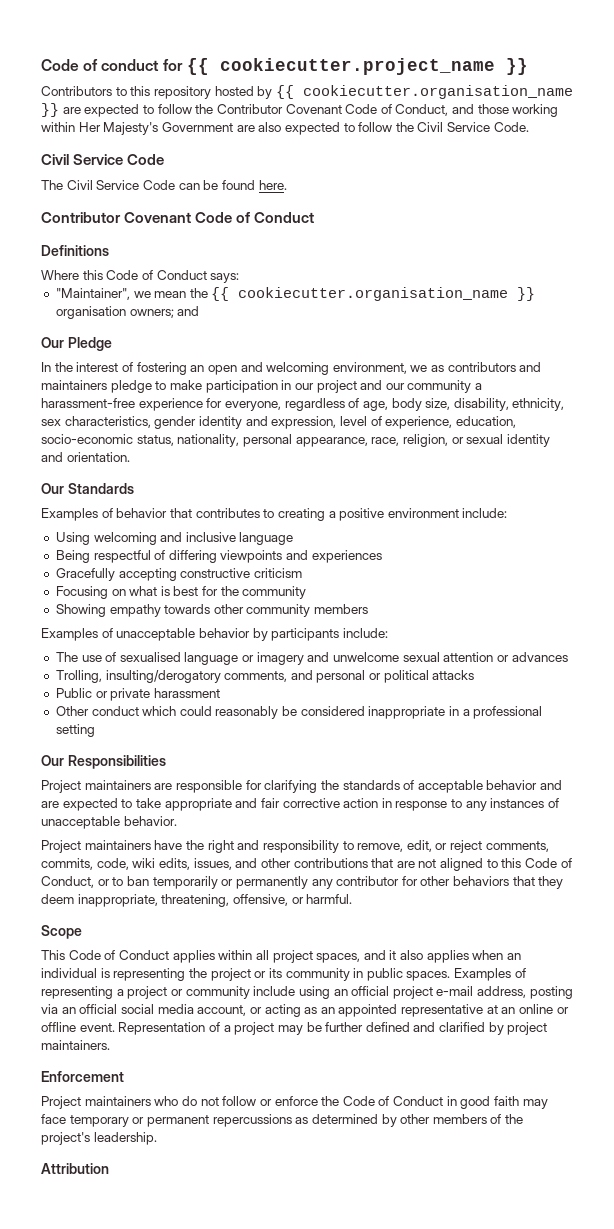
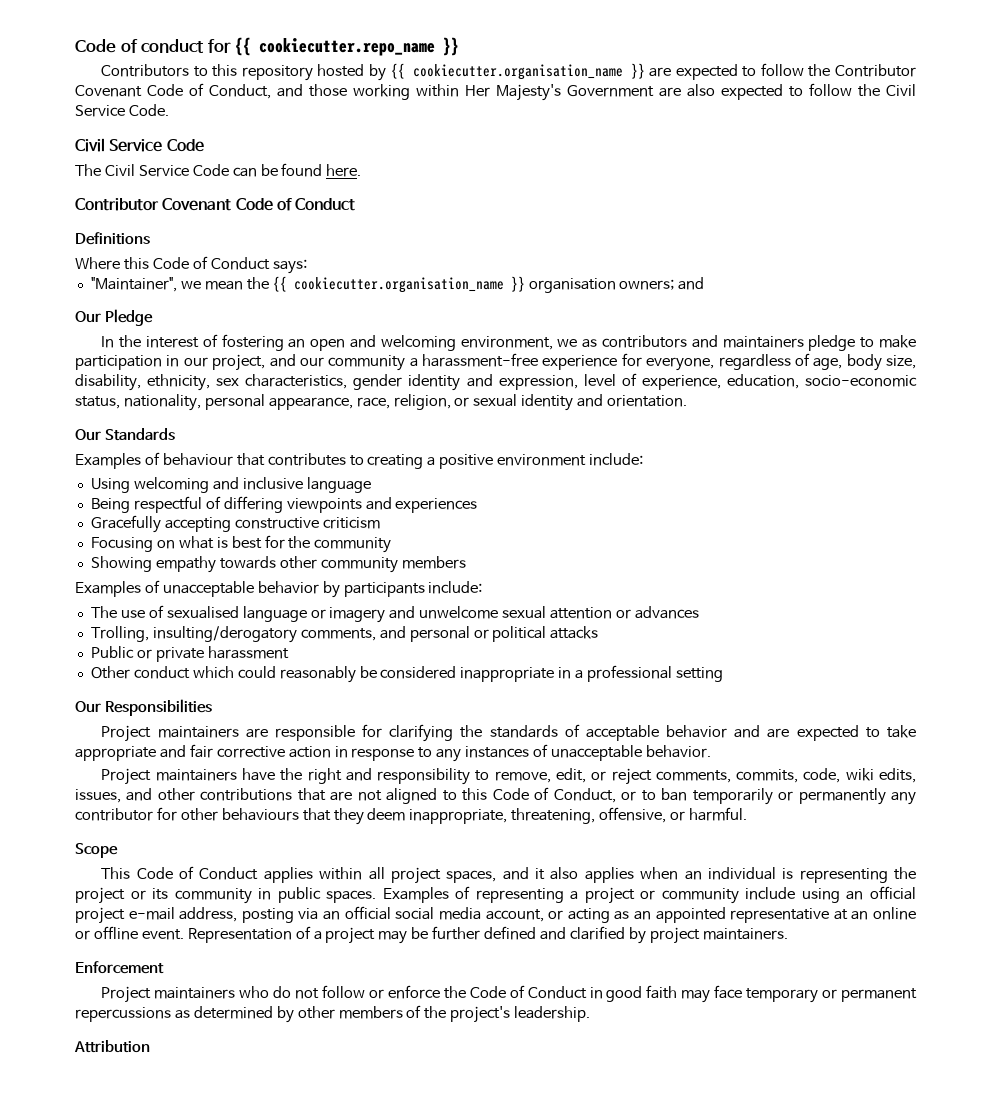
- Code of conduct for {{ cookiecutter.project_name }}
+ Code of conduct for {{ cookiecutter.repo_name }}
- In the interest of fostering an open and welcoming environment, we as contributors and maintainers pledge to make participation in our project and our community a harassment-free experience for everyone, regardless of age, body size, disability, ethnicity, sex characteristics, gender identity and expression, level of experience, education, socio-economic status, nationality, personal appearance, race, religion, or sexual identity and orientation.
+ In the interest of fostering an open and welcoming environment, we as contributors and maintainers pledge to make participation in our project, and our community a harassment-free experience for everyone, regardless of age, body size, disability, ethnicity, sex characteristics, gender identity and expression, level of experience, education, socio-economic status, nationality, personal appearance, race, religion, or sexual identity and orientation.
- Examples of behavior that contributes to creating a positive environment include:
+ Examples of behaviour that contributes to creating a positive environment include:
- Project maintainers have the right and responsibility to remove, edit, or reject comments, commits, code, wiki edits, issues, and other contributions that are not aligned to this Code of Conduct, or to ban temporarily or permanently any contributor for other behaviors that they deem inappropriate, threatening, offensive, or harmful.
+ Project maintainers have the right and responsibility to remove, edit, or reject comments, commits, code, wiki edits, issues, and other contributions that are not aligned to this Code of Conduct, or to ban temporarily or permanently any contributor for other behaviours that they deem inappropriate, threatening, offensive, or harmful.

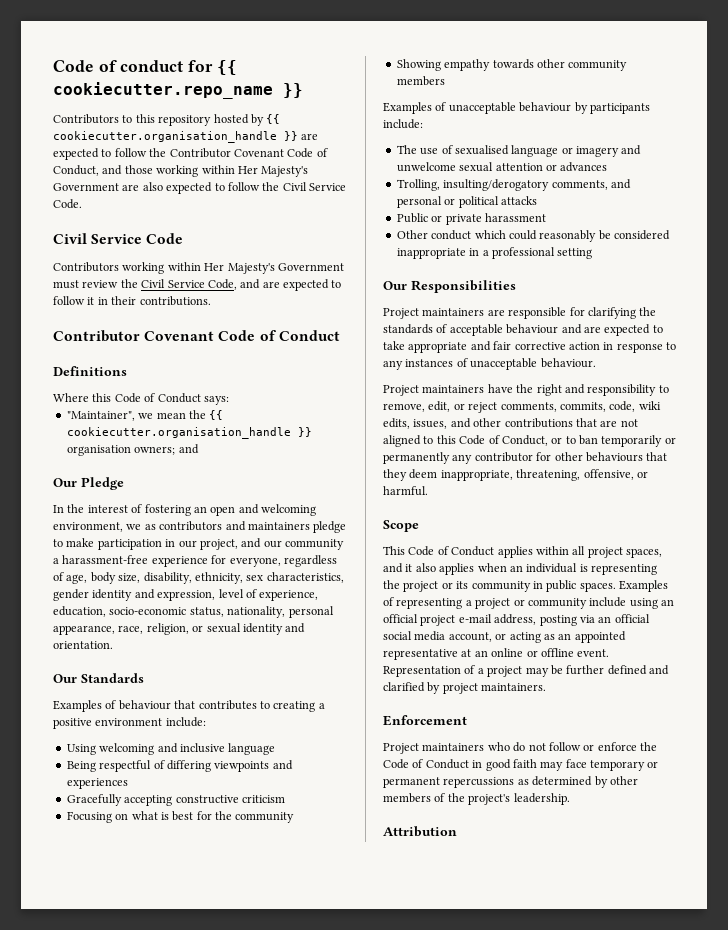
- Contributors to this repository hosted by {{ cookiecutter.organisation_name }} are expected to follow the Contributor Covenant Code of Conduct, and those working within Her Majesty's Government are also expected to follow the Civil Service Code.
+ Contributors to this repository hosted by {{ cookiecutter.organisation_handle }} are expected to follow the Contributor Covenant Code of Conduct, and those working within Her Majesty's Government are also expected to follow the Civil Service Code.
- The Civil Service Code can be found here.
+ Contributors working within Her Majesty's Government must review the Civil Service Code, and are expected to follow it in their contributions.
- "Maintainer", we mean the {{ cookiecutter.organisation_name }} organisation owners; and
+ "Maintainer", we mean the {{ cookiecutter.organisation_handle }} organisation owners; and
- Examples of unacceptable behavior by participants include:
+ Examples of unacceptable behaviour by participants include:
- Project maintainers are responsible for clarifying the standards of acceptable behavior and are expected to take appropriate and fair corrective action in response to any instances of unacceptable behavior.
+ Project maintainers are responsible for clarifying the standards of acceptable behaviour and are expected to take appropriate and fair corrective action in response to any instances of unacceptable behaviour.

